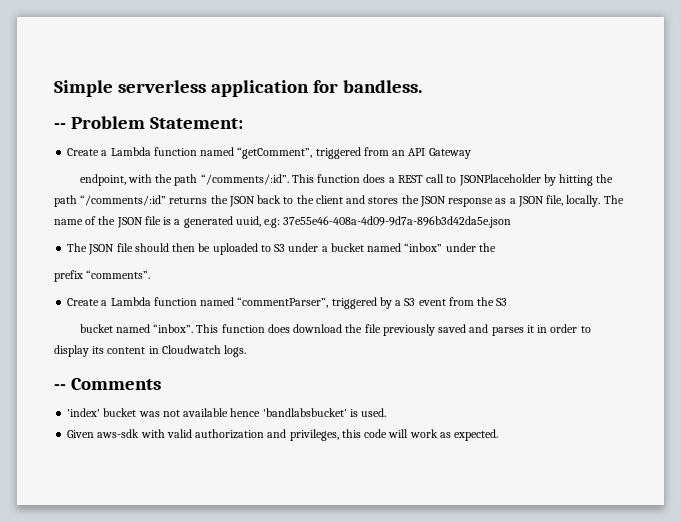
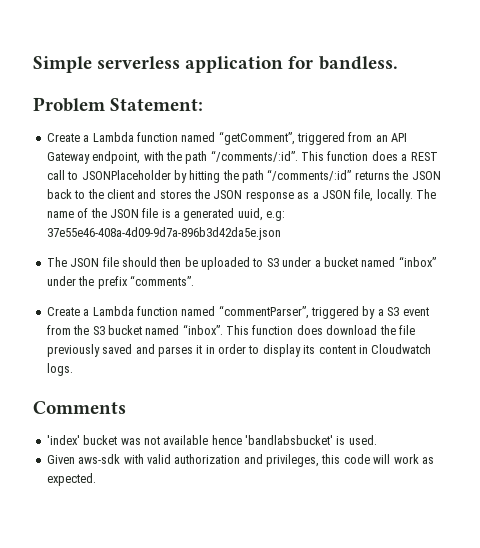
- -- Problem Statement:
+ Problem Statement:
- Create a Lambda function named “getComment”, triggered from an API Gateway
- endpoint, with the path “/comments/:id”.
+ Create a Lambda function named “getComment”, triggered from an API Gateway endpoint, with the path “/comments/:id”.
- The JSON file should then be uploaded to S3 under a bucket named “inbox” under the
- prefix “comments”.
+ The JSON file should then be uploaded to S3 under a bucket named “inbox” under the prefix “comments”.
- Create a Lambda function named “commentParser”, triggered by a S3 event from the S3
- bucket named “inbox”.
+ Create a Lambda function named “commentParser”, triggered by a S3 event from the S3 bucket named “inbox”.
- -- Comments
+ Comments

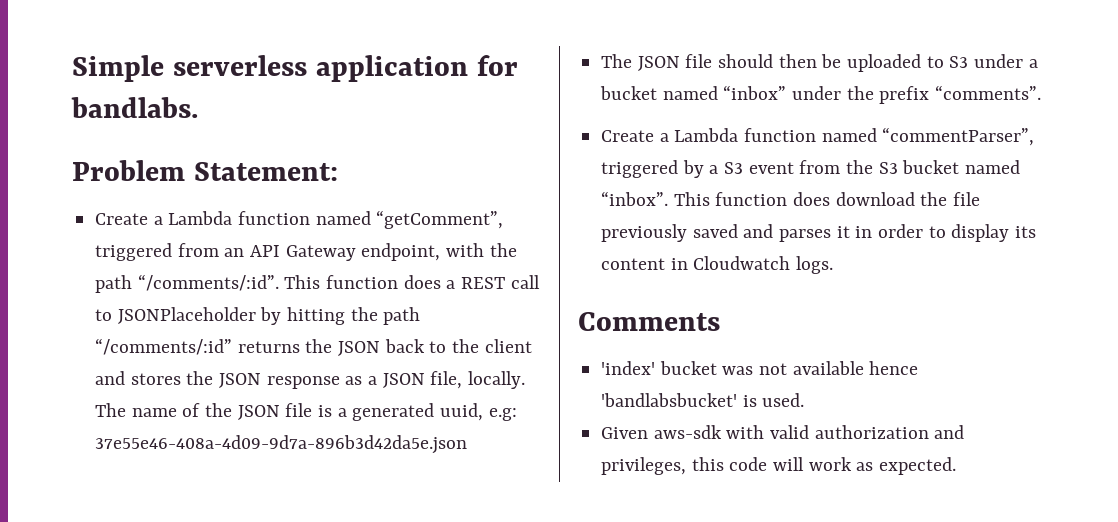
- Simple serverless application for bandless.
+ Simple serverless application for bandlabs.

